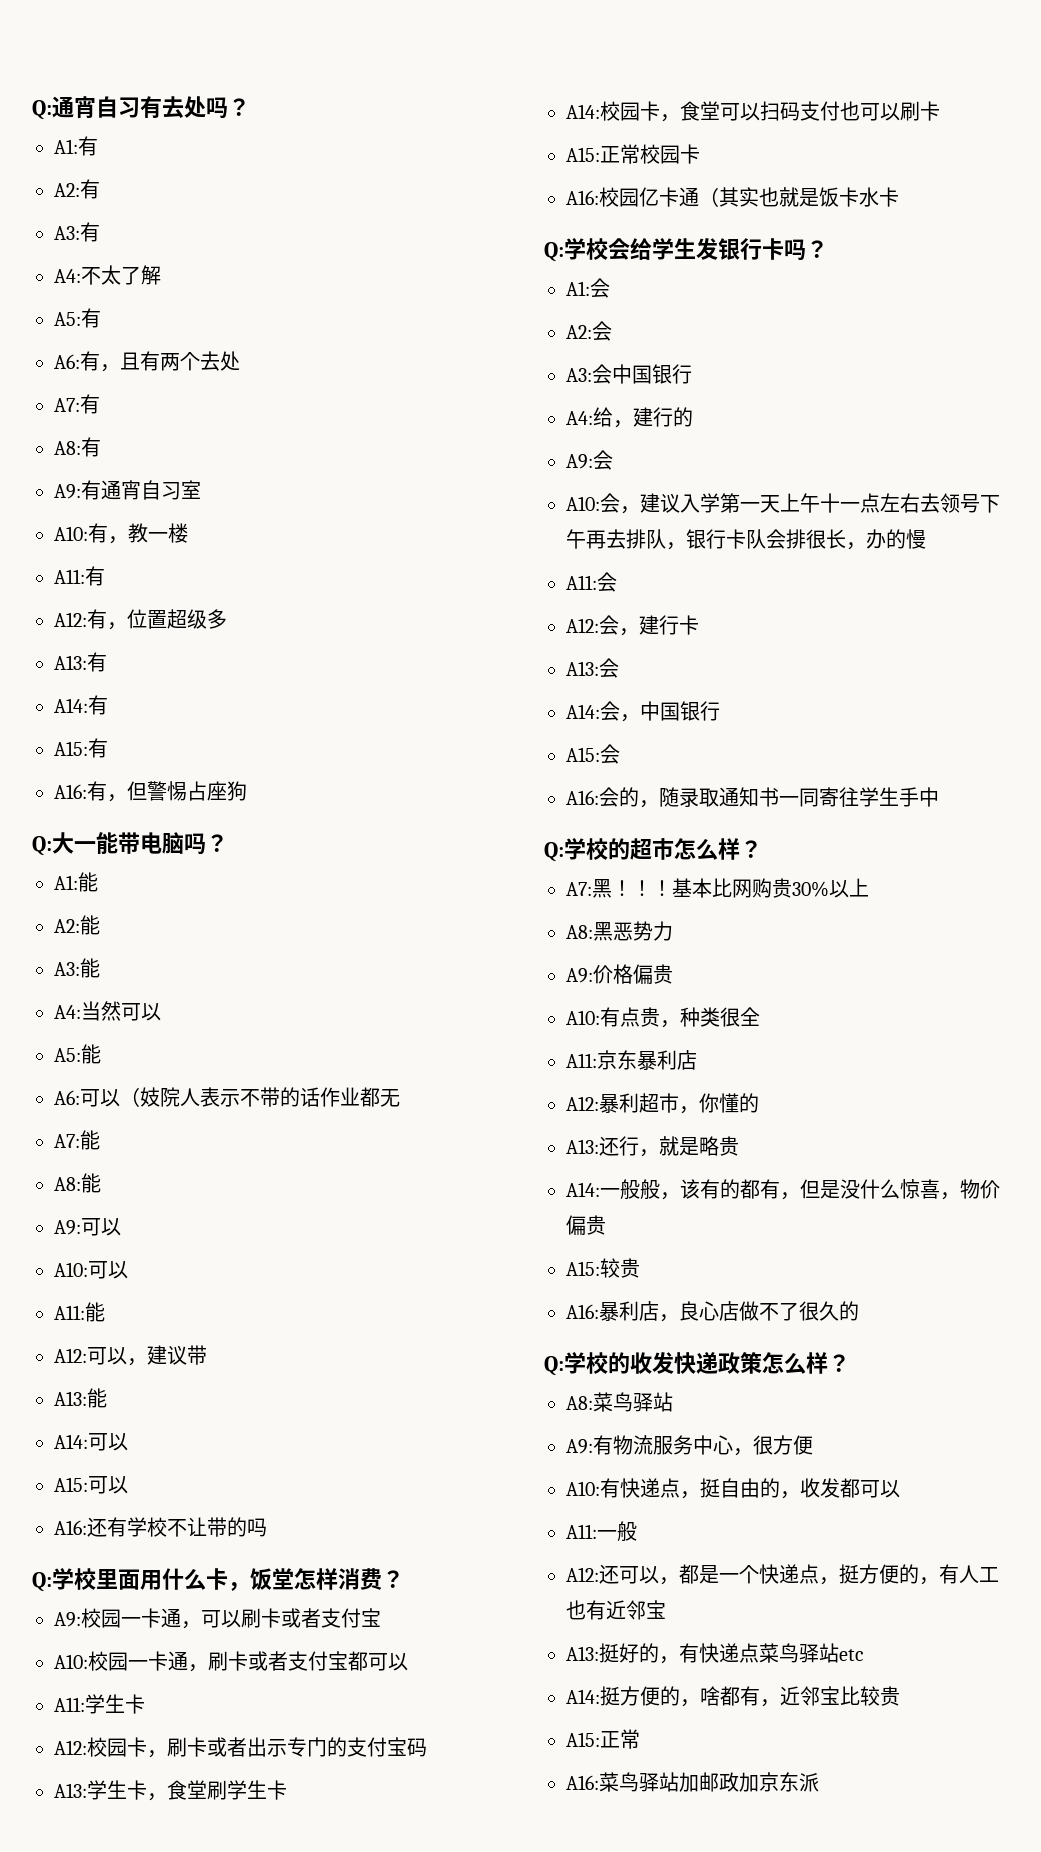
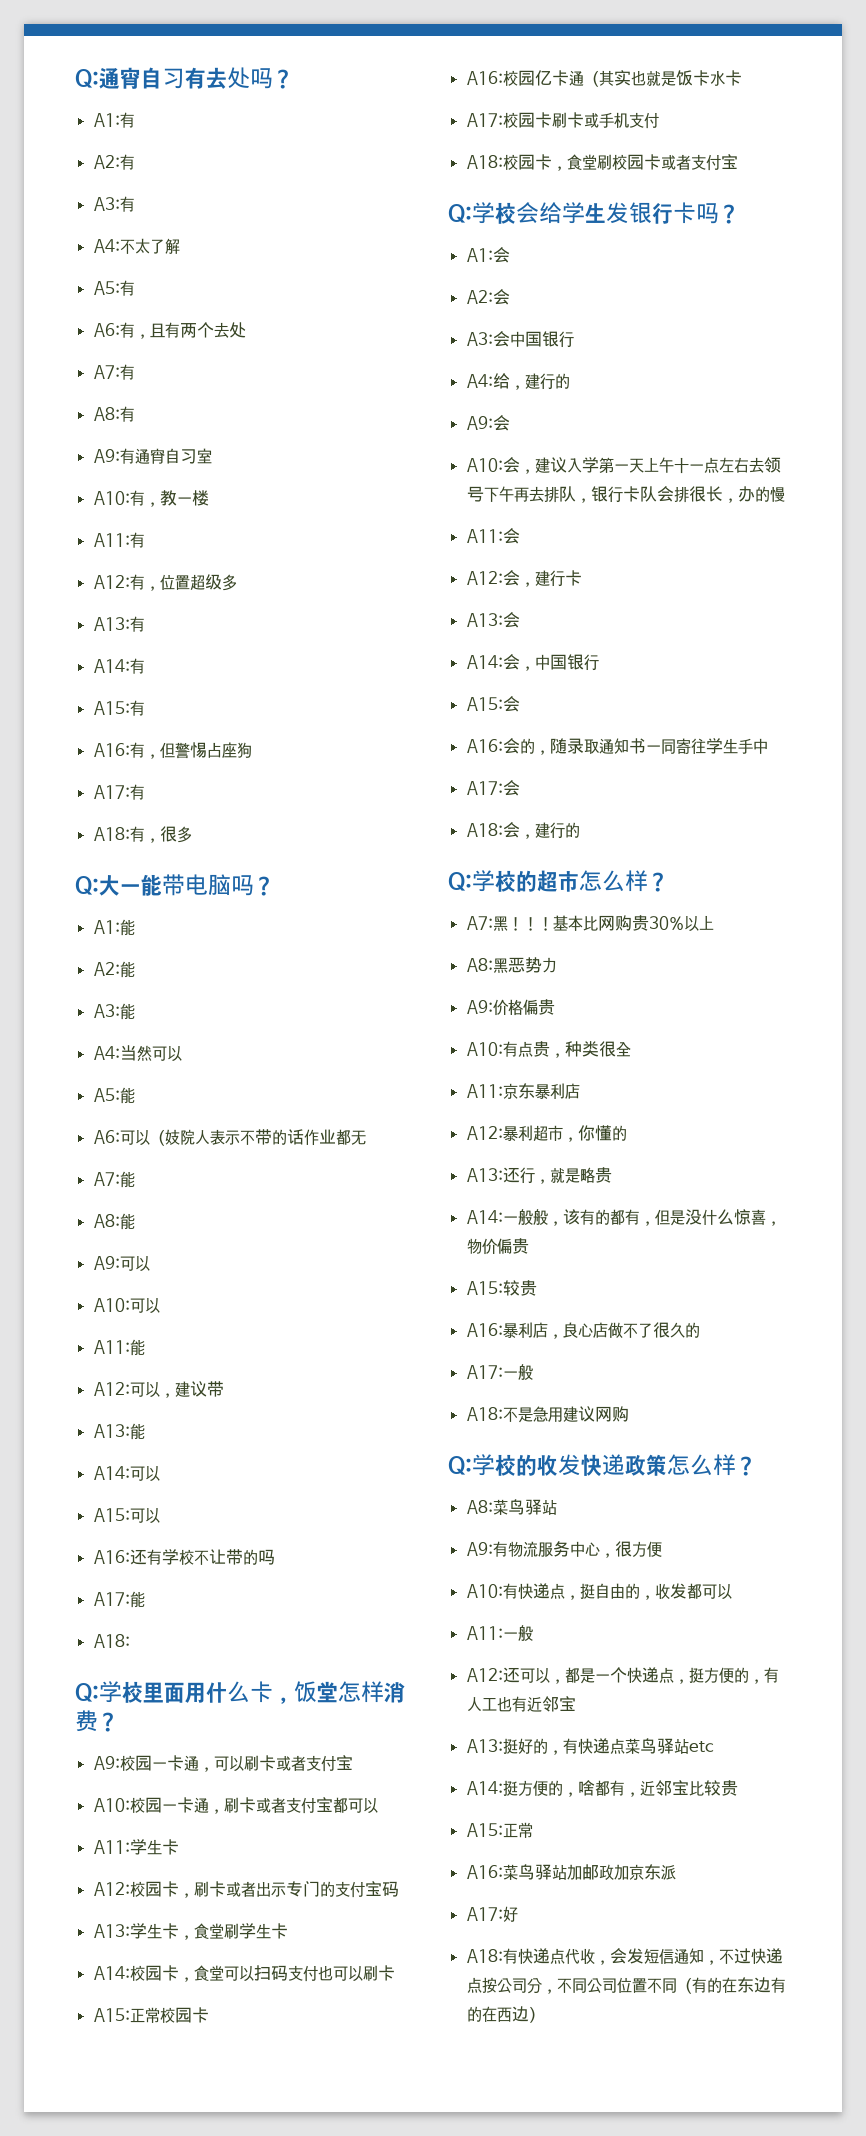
+ A17:有
+ A18:有，很多
+ A17:能
+ A18:
+ A17:校园卡刷卡或手机支付
+ A18:校园卡，食堂刷校园卡或者支付宝
+ A17:会
+ A18:会，建行的
+ A17:一般
+ A18:不是急用建议网购
+ A17:好
+ A18:有快递点代收，会发短信通知，不过快递点按公司分，不同公司位置不同（有的在东边有的在西边）

